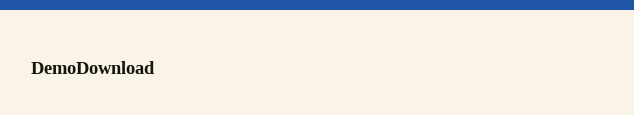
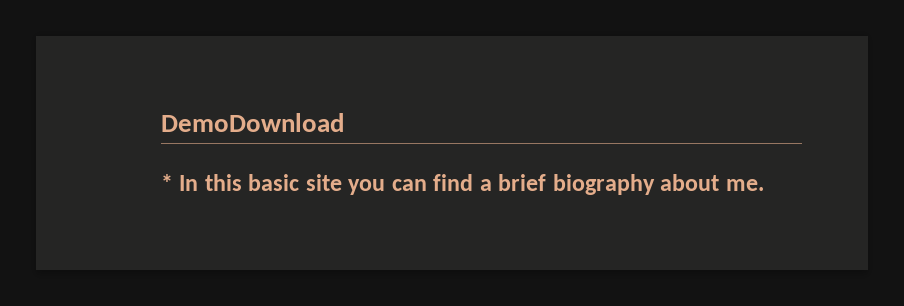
+ * In this basic site you can find a brief biography about me.

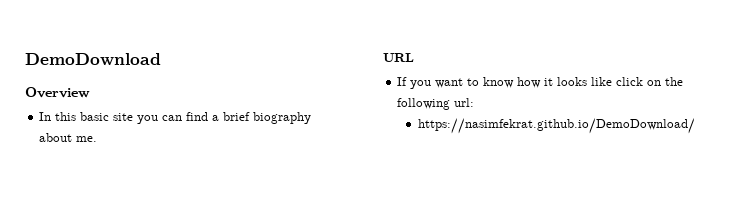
- * In this basic site you can find a brief biography about me.
+ Overview
+ In this basic site you can find a brief biography about me.
+ URL
+ If you want to know how it looks like click on the following url:
+ https://nasimfekrat.github.io/DemoDownload/

